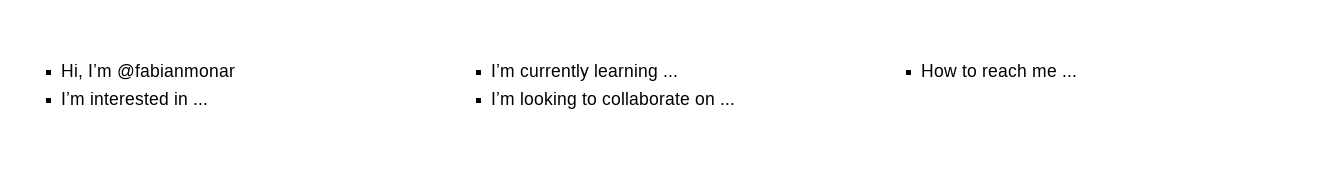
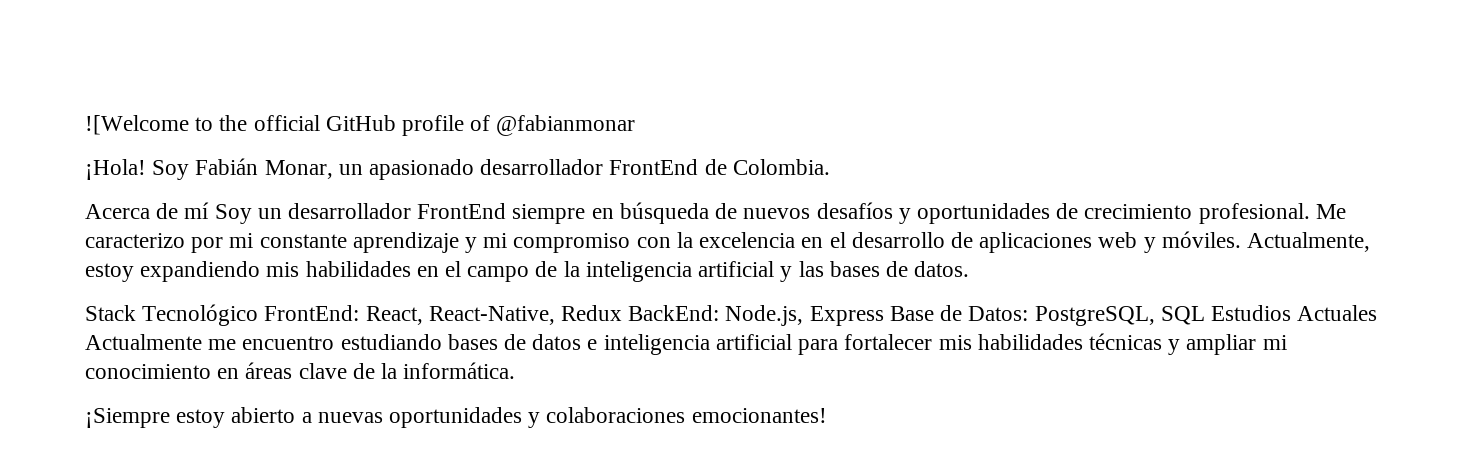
- Hi, I’m @fabianmonar
- I’m interested in ...
- I’m currently learning ...
- I’m looking to collaborate on ...
- How to reach me ...
+ ![Welcome to the official GitHub profile of @fabianmonar
+ ¡Hola! Soy Fabián Monar, un apasionado desarrollador FrontEnd de Colombia.
+ Acerca de mí Soy un desarrollador FrontEnd siempre en búsqueda de nuevos desafíos y oportunidades de crecimiento profesional. Me caracterizo por mi constante aprendizaje y mi compromiso con la excelencia en el desarrollo de aplicaciones web y móviles. Actualmente, estoy expandiendo mis habilidades en el campo de la inteligencia artificial y las bases de datos.
+ Stack Tecnológico FrontEnd: React, React-Native, Redux BackEnd: Node.js, Express Base de Datos: PostgreSQL, SQL Estudios Actuales Actualmente me encuentro estudiando bases de datos e inteligencia artificial para fortalecer mis habilidades técnicas y ampliar mi conocimiento en áreas clave de la informática.
+ ¡Siempre estoy abierto a nuevas oportunidades y colaboraciones emocionantes!

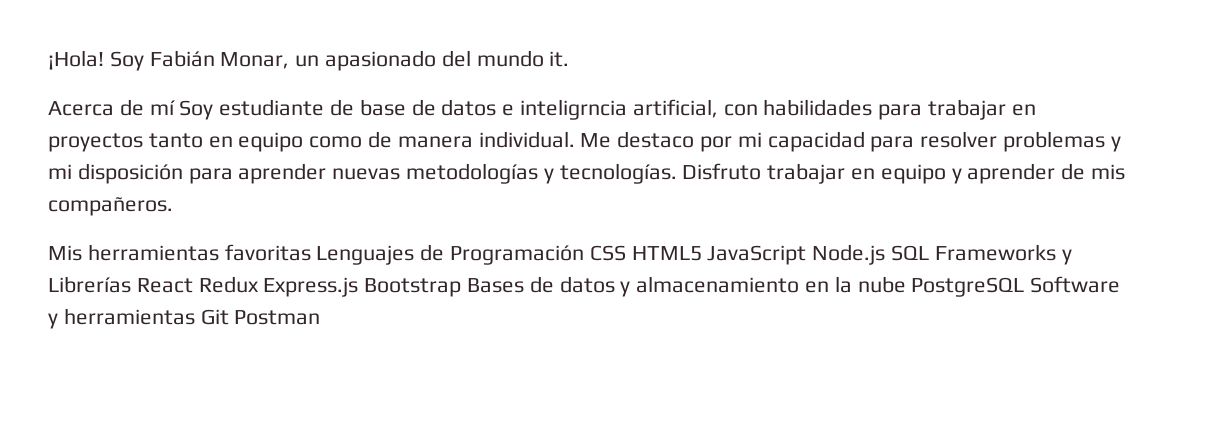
- ![Welcome to the official GitHub profile of @fabianmonar
- Soy Fabián Monar, un apasionado desarrollador FrontEnd de Colombia.
+ Soy Fabián Monar, un apasionado del mundo it.
- Acerca de mí Soy un desarrollador FrontEnd siempre en búsqueda de nuevos desafíos y oportunidades de crecimiento profesional. Me caracterizo por mi constante aprendizaje y mi compromiso con la excelencia en el desarrollo de aplicaciones web y móviles. Actualmente, estoy expandiendo mis habilidades en el campo de la inteligencia artificial y las bases de datos.
- Stack Tecnológico FrontEnd: React, React-Native, Redux BackEnd: Node.js, Express Base de Datos: PostgreSQL, SQL Estudios Actuales Actualmente me encuentro estudiando bases de datos e inteligencia artificial para fortalecer mis habilidades técnicas y ampliar mi conocimiento en áreas clave de la informática.
- ¡Siempre estoy abierto a nuevas oportunidades y colaboraciones emocionantes!
+ Acerca de mí Soy estudiante de base de datos e inteligrncia artificial, con habilidades para trabajar en proyectos tanto en equipo como de manera individual. Me destaco por mi capacidad para resolver problemas y mi disposición para aprender nuevas metodologías y tecnologías. Disfruto trabajar en equipo y aprender de mis compañeros.
+ Mis herramientas favoritas Lenguajes de Programación CSS HTML5 JavaScript Node.js SQL Frameworks y Librerías React Redux Express.js Bootstrap Bases de datos y almacenamiento en la nube PostgreSQL Software y herramientas Git Postman

